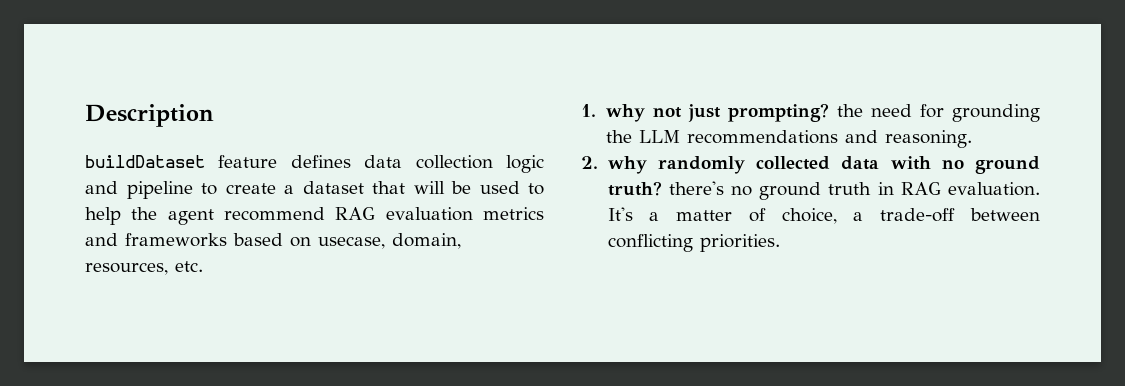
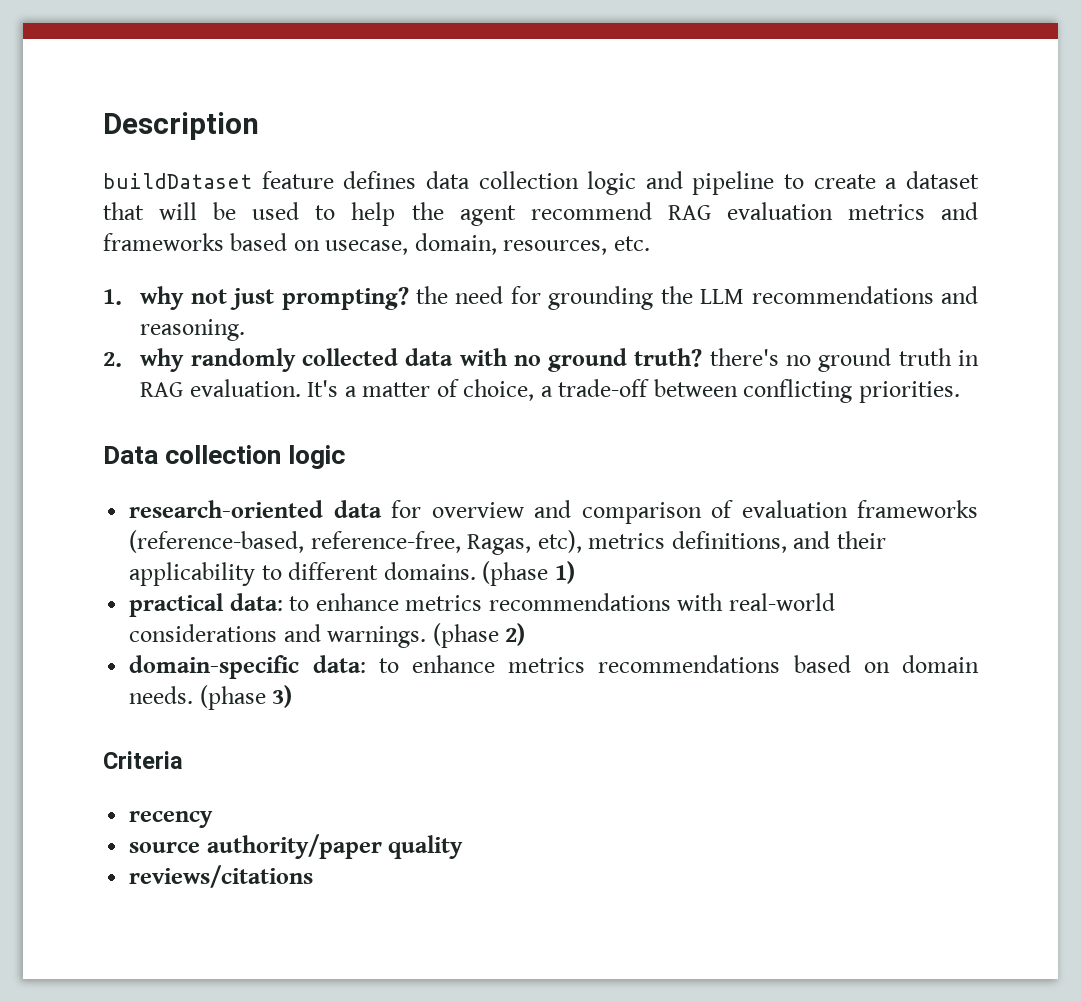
+ Data collection logic
+ research-oriented data for overview and comparison of evaluation frameworks (reference-based, reference-free, Ragas, etc), metrics definitions, and their applicability to different domains. (phase 1)
+ practical data: to enhance metrics recommendations with real-world considerations and warnings. (phase 2)
+ domain-specific data: to enhance metrics recommendations based on domain needs. (phase 3)
+ Criteria
+ recency
+ source authority/paper quality
+ reviews/citations

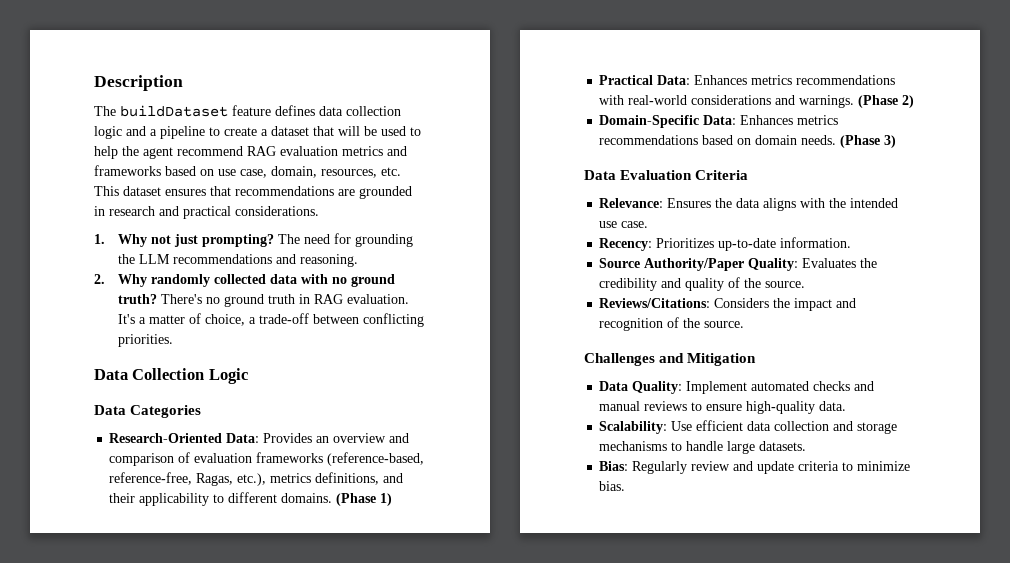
- buildDataset feature defines data collection logic and pipeline to create a dataset that will be used to help the agent recommend RAG evaluation metrics and frameworks based on usecase, domain, resources, etc.
+ The buildDataset feature defines data collection logic and a pipeline to create a dataset that will be used to help the agent recommend RAG evaluation metrics and frameworks based on use case, domain, resources, etc. This dataset ensures that recommendations are grounded in research and practical considerations.
- 1. why not just prompting? the need for grounding the LLM recommendations and reasoning.
+ 1. Why not just prompting? The need for grounding the LLM recommendations and reasoning.
- 2. why randomly collected data with no ground truth? there's no ground truth in RAG evaluation.
+ 2. Why randomly collected data with no ground truth? There's no ground truth in RAG evaluation.
- Data collection logic
- research-oriented data for overview and comparison of evaluation frameworks (reference-based, reference-free, Ragas, etc), metrics definitions, and their applicability to different domains.
+ Data Collection Logic
+ Data Categories
+ Research-Oriented Data: Provides an overview and comparison of evaluation frameworks (reference-based, reference-free, Ragas, etc.), metrics definitions, and their applicability to different domains.
- (phase 1)
+ (Phase 1)
- practical data: to enhance metrics recommendations with real-world considerations and warnings.
+ Practical Data: Enhances metrics recommendations with real-world considerations and warnings.
- (phase 2)
+ (Phase 2)
- domain-specific data: to enhance metrics recommendations based on domain needs.
+ Domain-Specific Data: Enhances metrics recommendations based on domain needs.
- (phase 3)
+ (Phase 3)
- Criteria
+ Data Evaluation Criteria
- recency
- source authority/paper quality
- reviews/citations
+ Relevance: Ensures the data aligns with the intended use case.
+ Recency: Prioritizes up-to-date information.
+ Source Authority/Paper Quality: Evaluates the credibility and quality of the source.
+ Reviews/Citations: Considers the impact and recognition of the source.
+ Challenges and Mitigation
+ Data Quality: Implement automated checks and manual reviews to ensure high-quality data.
+ Scalability: Use efficient data collection and storage mechanisms to handle large datasets.
+ Bias: Regularly review and update criteria to minimize bias.

